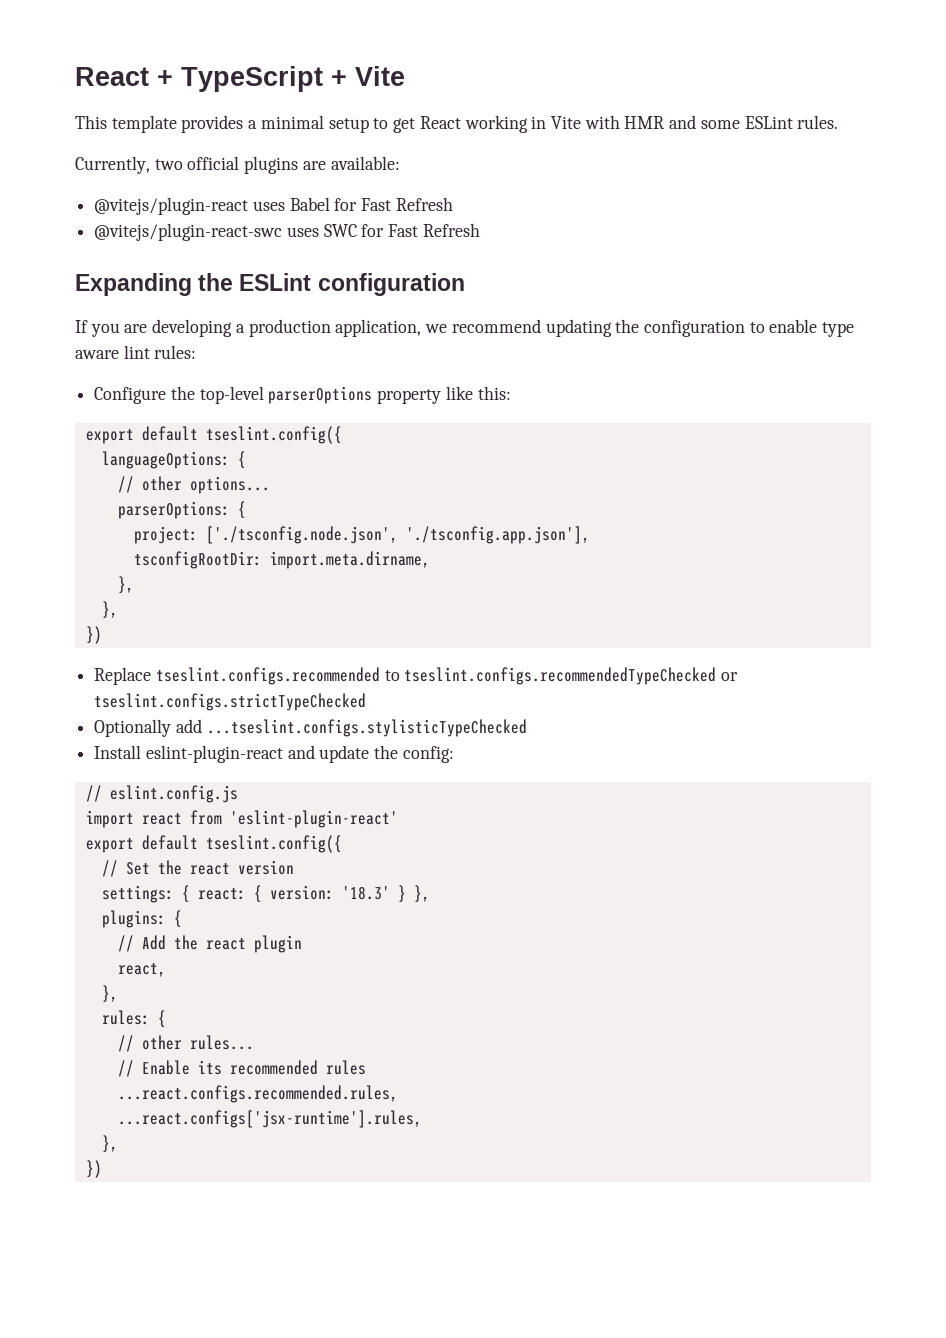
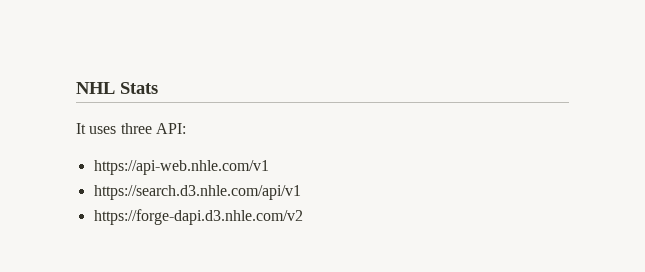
- React + TypeScript + Vite
- This template provides a minimal setup to get React working in Vite with HMR and some ESLint rules.
- Currently, two official plugins are available:
- @vitejs/plugin-react uses Babel for Fast Refresh
- @vitejs/plugin-react-swc uses SWC for Fast Refresh
- Expanding the ESLint configuration
- If you are developing a production application, we recommend updating the configuration to enable type aware lint rules:
- Configure the top-level parserOptions property like this:
- export default tseslint.config({
- languageOptions: {
- // other options...
- parserOptions: {
- project: ['./tsconfig.node.json', './tsconfig.app.json'],
- tsconfigRootDir: import.meta.dirname,
- },
- },
- })
- Replace tseslint.configs.recommended to tseslint.configs.recommendedTypeChecked or tseslint.configs.strictTypeChecked
- Optionally add ...tseslint.configs.stylisticTypeChecked
- Install eslint-plugin-react and update the config:
- // eslint.config.js
- import react from 'eslint-plugin-react'
- export default tseslint.config({
- // Set the react version
- settings: { react: { version: '18.3' } },
- plugins: {
- // Add the react plugin
- react,
- },
- rules: {
- // other rules...
- // Enable its recommended rules
- ...react.configs.recommended.rules,
- ...react.configs['jsx-runtime'].rules,
- },
- })
+ NHL Stats
+ It uses three API:
+ https://api-web.nhle.com/v1
+ https://search.d3.nhle.com/api/v1
+ https://forge-dapi.d3.nhle.com/v2

